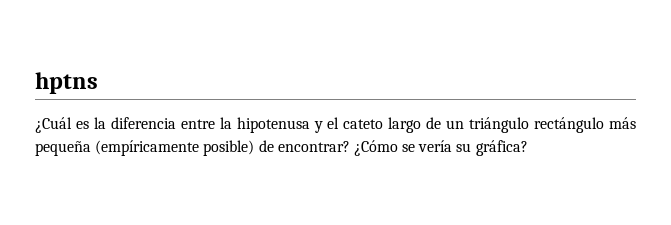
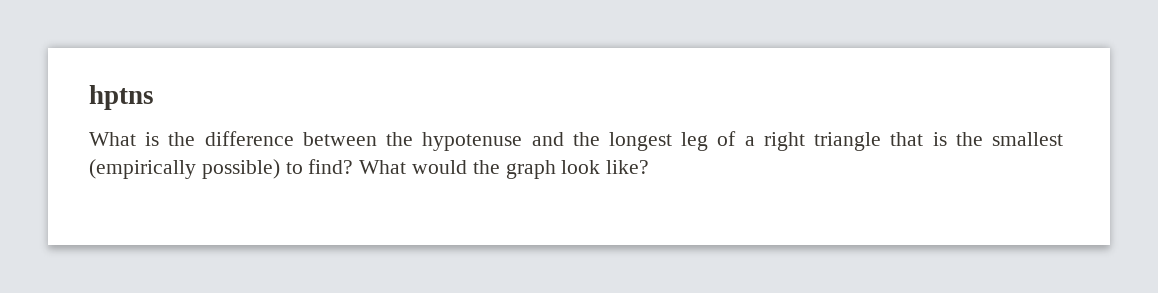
- ¿Cuál es la diferencia entre la hipotenusa y el cateto largo de un triángulo rectángulo más pequeña (empíricamente posible) de encontrar? ¿Cómo se vería su gráfica?
+ What is the difference between the hypotenuse and the longest leg of a right triangle that is the smallest (empirically possible) to find? What would the graph look like?

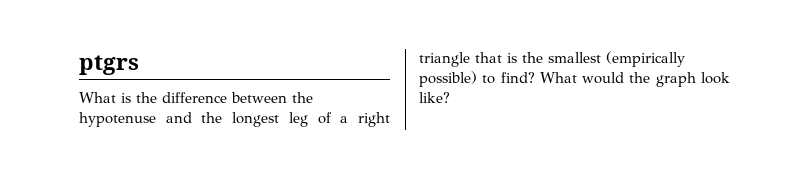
- hptns
+ ptgrs

